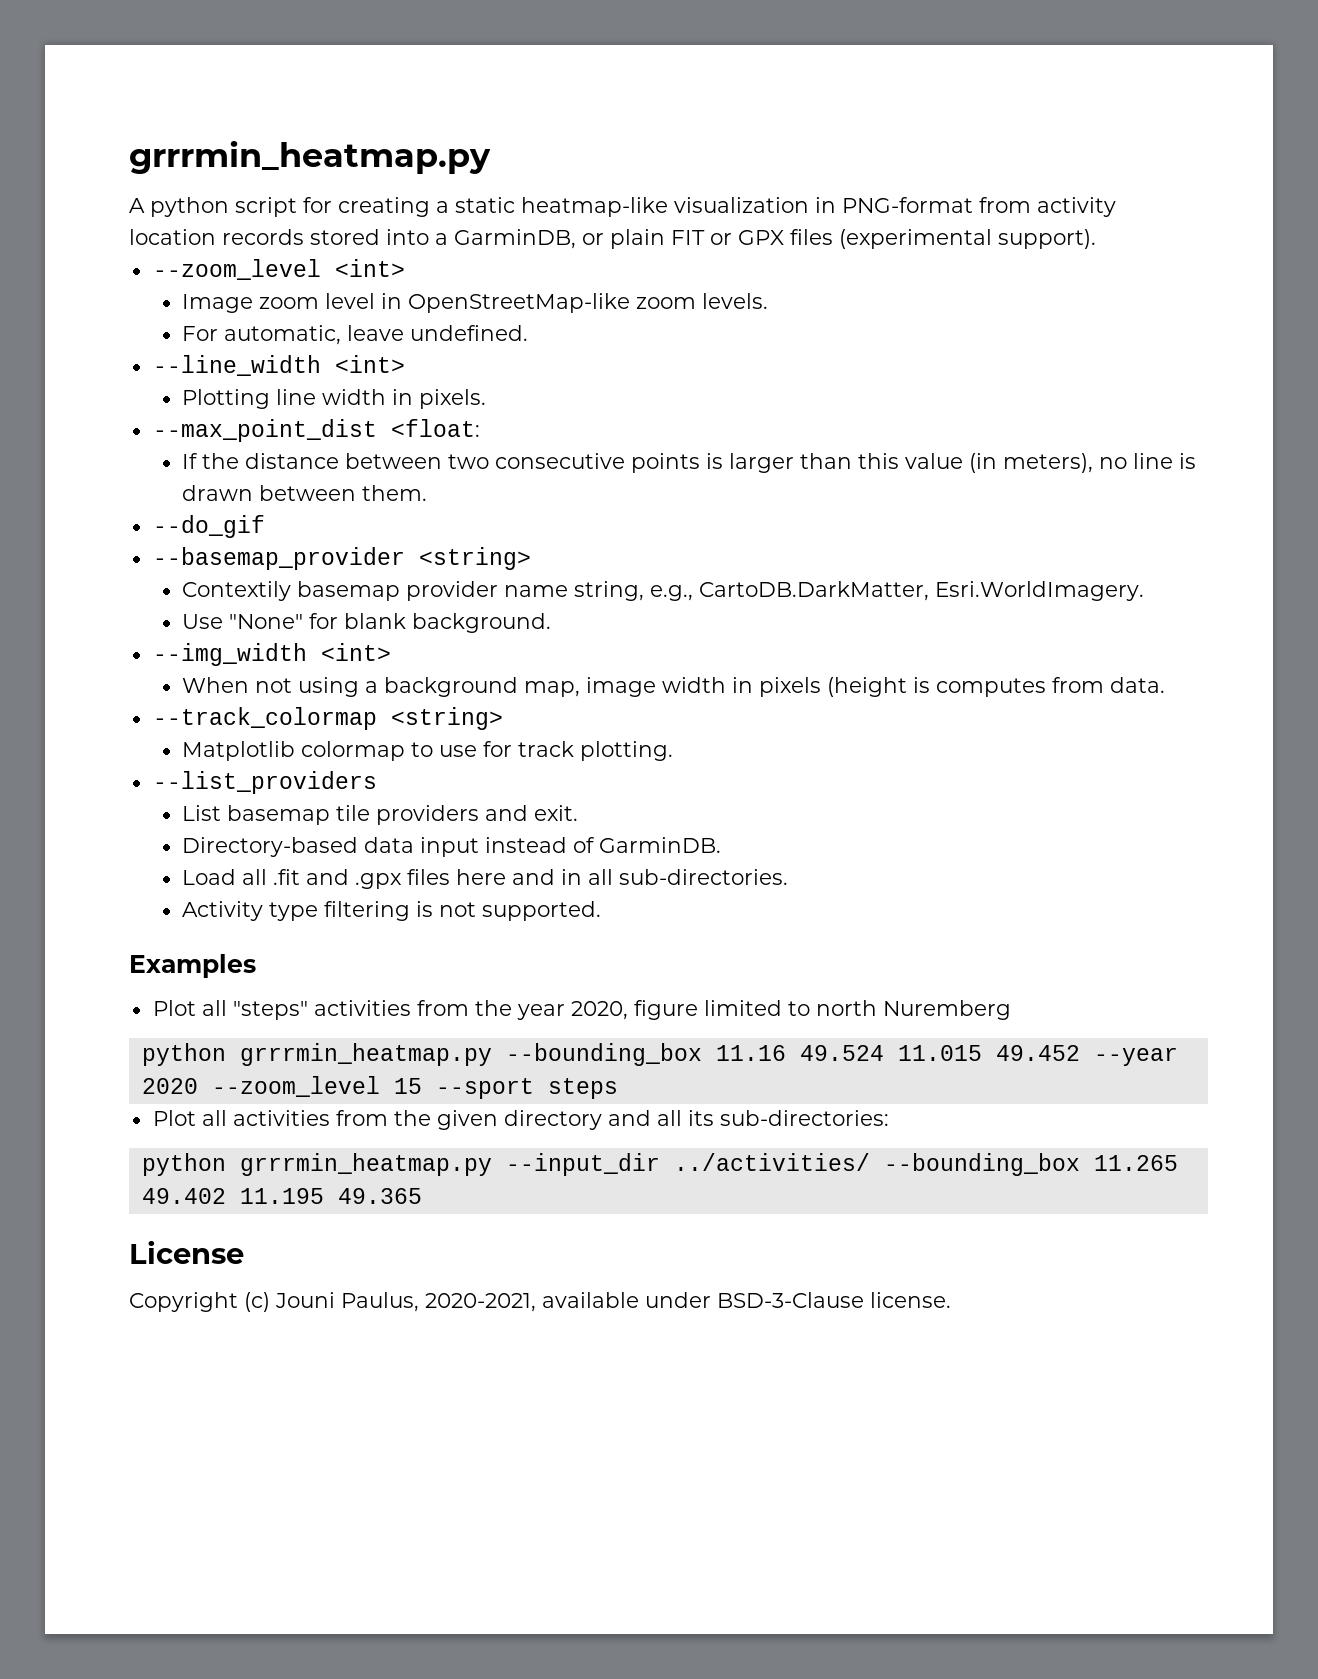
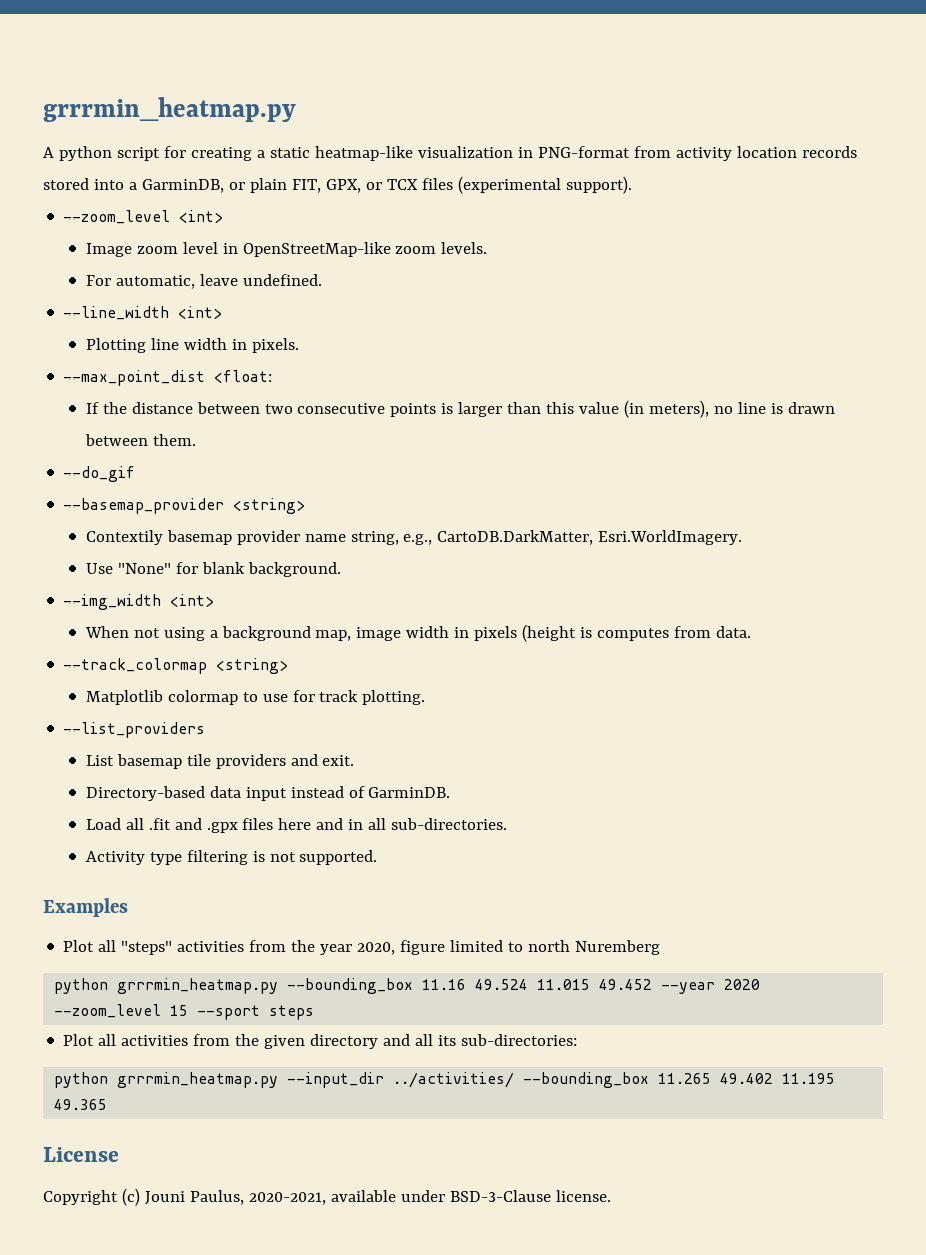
- A python script for creating a static heatmap-like visualization in PNG-format from activity location records stored into a GarminDB, or plain FIT or GPX files (experimental support).
+ A python script for creating a static heatmap-like visualization in PNG-format from activity location records stored into a GarminDB, or plain FIT, GPX, or TCX files (experimental support).

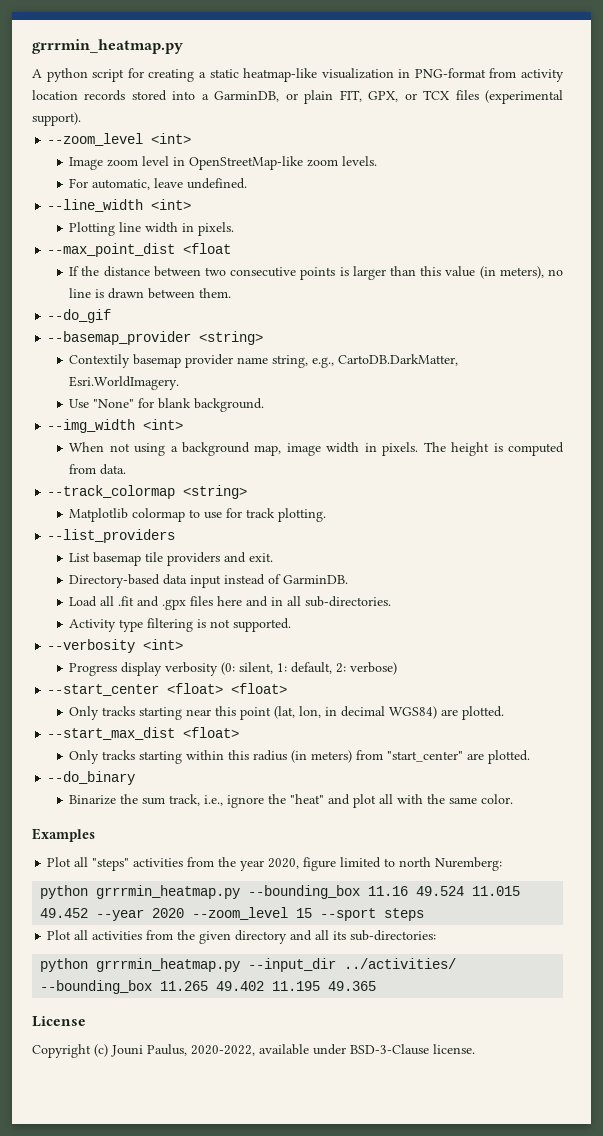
- --max_point_dist <float:
+ --max_point_dist <float
- When not using a background map, image width in pixels (height is computes from data.
+ When not using a background map, image width in pixels. The height is computed from data.
+ --verbosity <int>
+ Progress display verbosity (0: silent, 1: default, 2: verbose)
+ --start_center <float> <float>
+ Only tracks starting near this point (lat, lon, in decimal WGS84) are plotted.
+ --start_max_dist <float>
+ Only tracks starting within this radius (in meters) from "start_center" are plotted.
+ --do_binary
+ Binarize the sum track, i.e., ignore the "heat" and plot all with the same color.
- Plot all "steps" activities from the year 2020, figure limited to north Nuremberg
+ Plot all "steps" activities from the year 2020, figure limited to north Nuremberg:
- Copyright (c) Jouni Paulus, 2020-2021, available under BSD-3-Clause license.
+ Copyright (c) Jouni Paulus, 2020-2022, available under BSD-3-Clause license.

